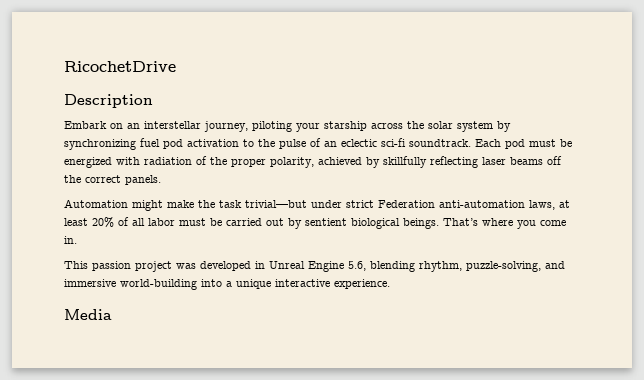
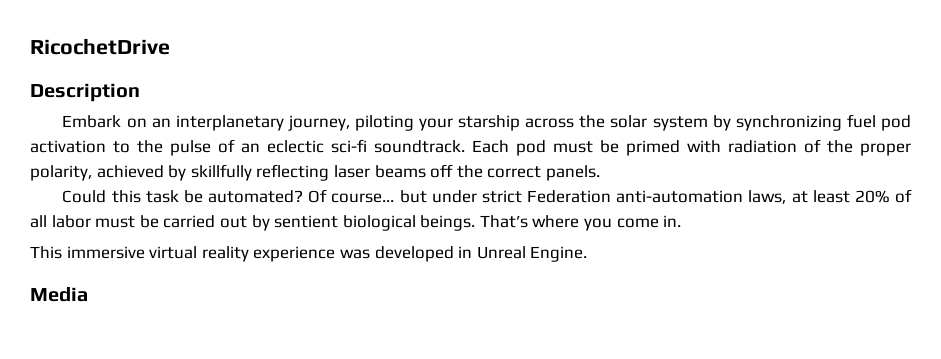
- Embark on an interstellar journey, piloting your starship across the solar system by synchronizing fuel pod activation to the pulse of an eclectic sci-fi soundtrack.
+ Embark on an interplanetary journey, piloting your starship across the solar system by synchronizing fuel pod activation to the pulse of an eclectic sci-fi soundtrack.
- Each pod must be energized with radiation of the proper polarity, achieved by skillfully reflecting laser beams off the correct panels.
+ Each pod must be primed with radiation of the proper polarity, achieved by skillfully reflecting laser beams off the correct panels.
- Automation might make the task trivial—but under strict Federation anti-automation laws, at least 20% of all labor must be carried out by sentient biological beings.
+ Could this task be automated? Of course... but under strict Federation anti-automation laws, at least 20% of all labor must be carried out by sentient biological beings.
- This passion project was developed in Unreal Engine 5.6, blending rhythm, puzzle-solving, and immersive world-building into a unique interactive experience.
+ This immersive virtual reality experience was developed in Unreal Engine.

